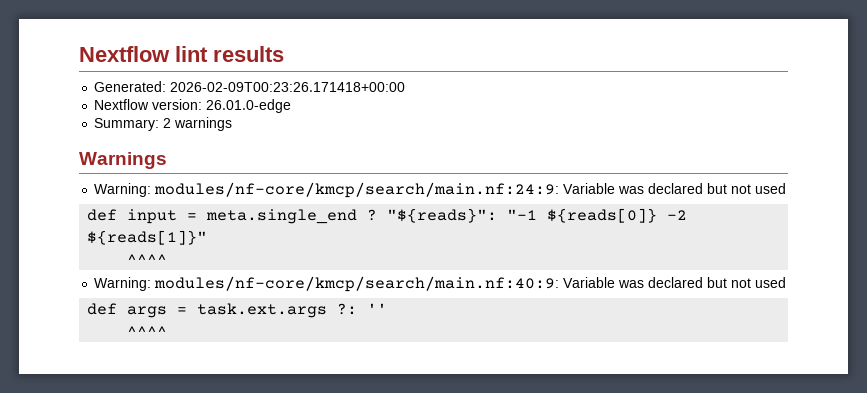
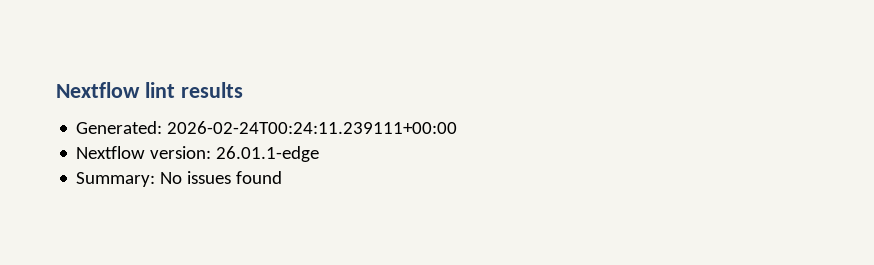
- Generated: 2026-02-09T00:23:26.171418+00:00
+ Generated: 2026-02-24T00:24:11.239111+00:00
- Nextflow version: 26.01.0-edge
+ Nextflow version: 26.01.1-edge
- Summary: 2 warnings
- Warnings
- Warning: modules/nf-core/kmcp/search/main.nf:24:9: Variable was declared but not used
- def input = meta.single_end ? "${reads}": "-1 ${reads[0]} -2 ${reads[1]}"
- ^^^^
- Warning: modules/nf-core/kmcp/search/main.nf:40:9: Variable was declared but not used
- def args = task.ext.args ?: ''
- ^^^^
+ Summary: No issues found

